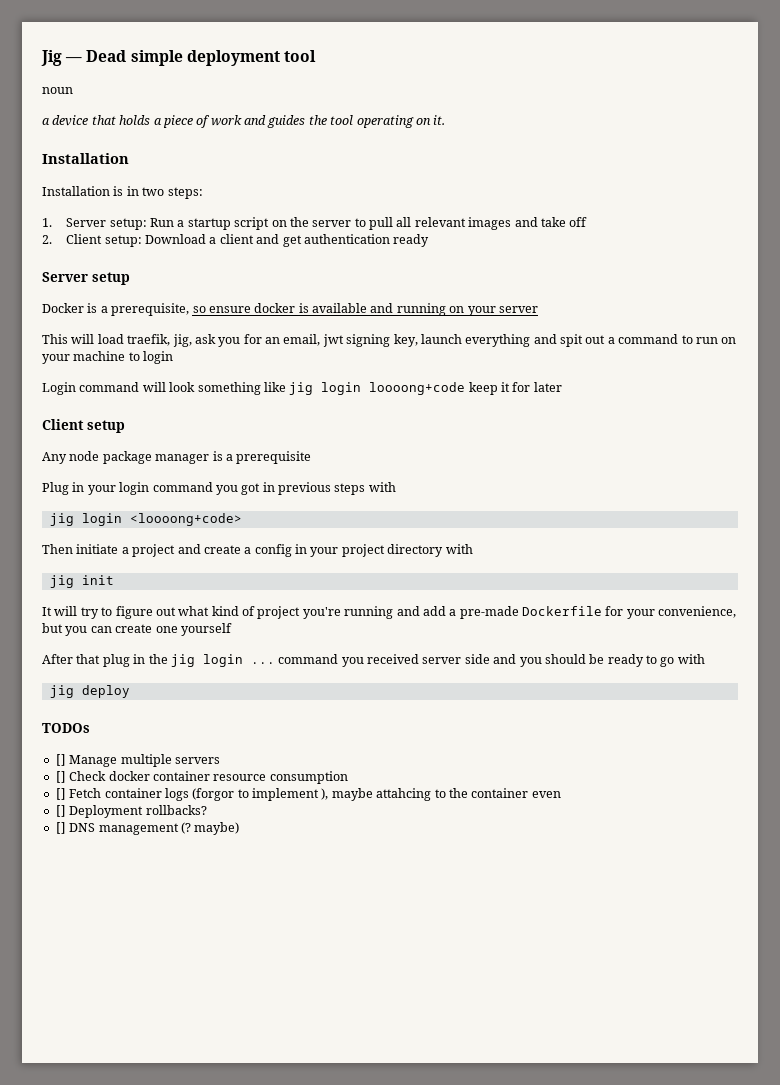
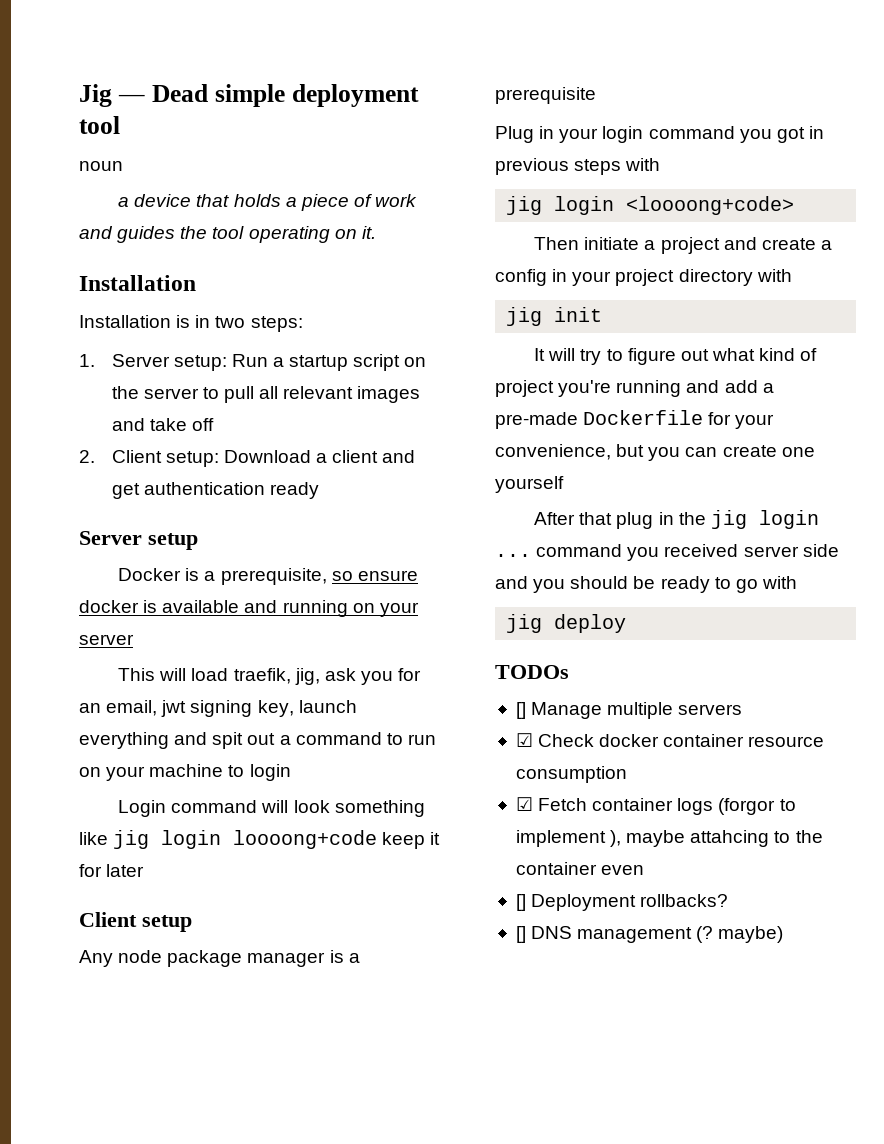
- [] Check docker container resource consumption
+ ☑ Check docker container resource consumption
- [] Fetch container logs (forgor to implement ), maybe attahcing to the container even
+ ☑ Fetch container logs (forgor to implement ), maybe attahcing to the container even

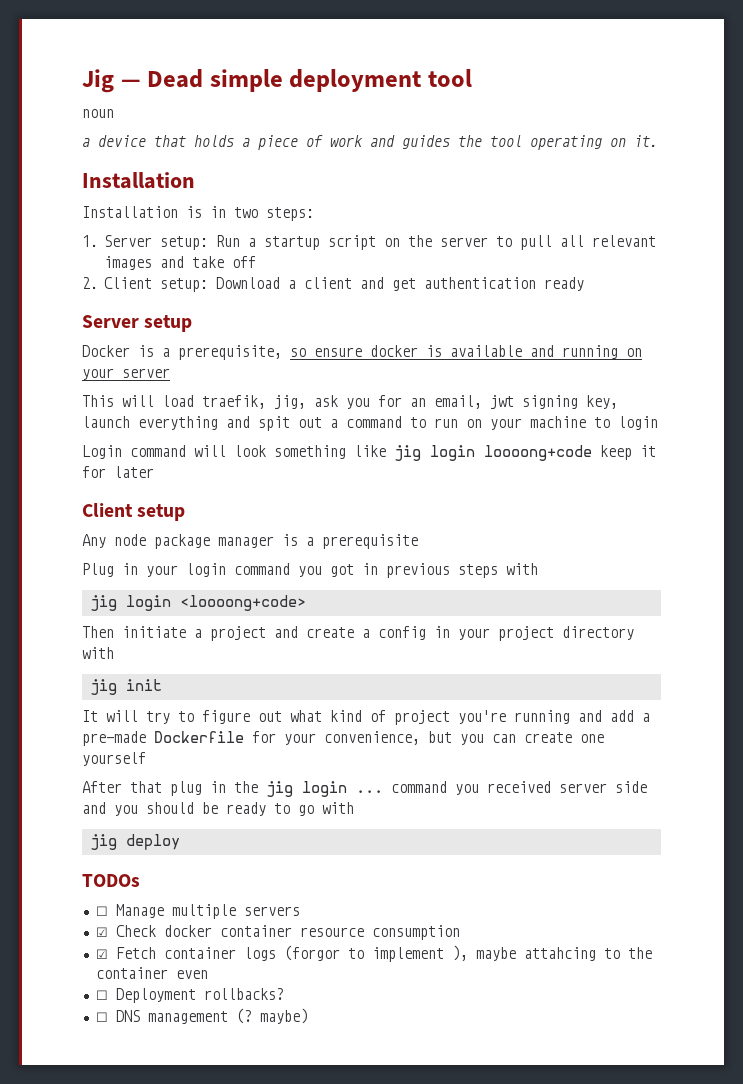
- [] Manage multiple servers
+ ☐ Manage multiple servers
- [] Deployment rollbacks?
+ ☐ Deployment rollbacks?
- [] DNS management (? maybe)
+ ☐ DNS management (? maybe)

